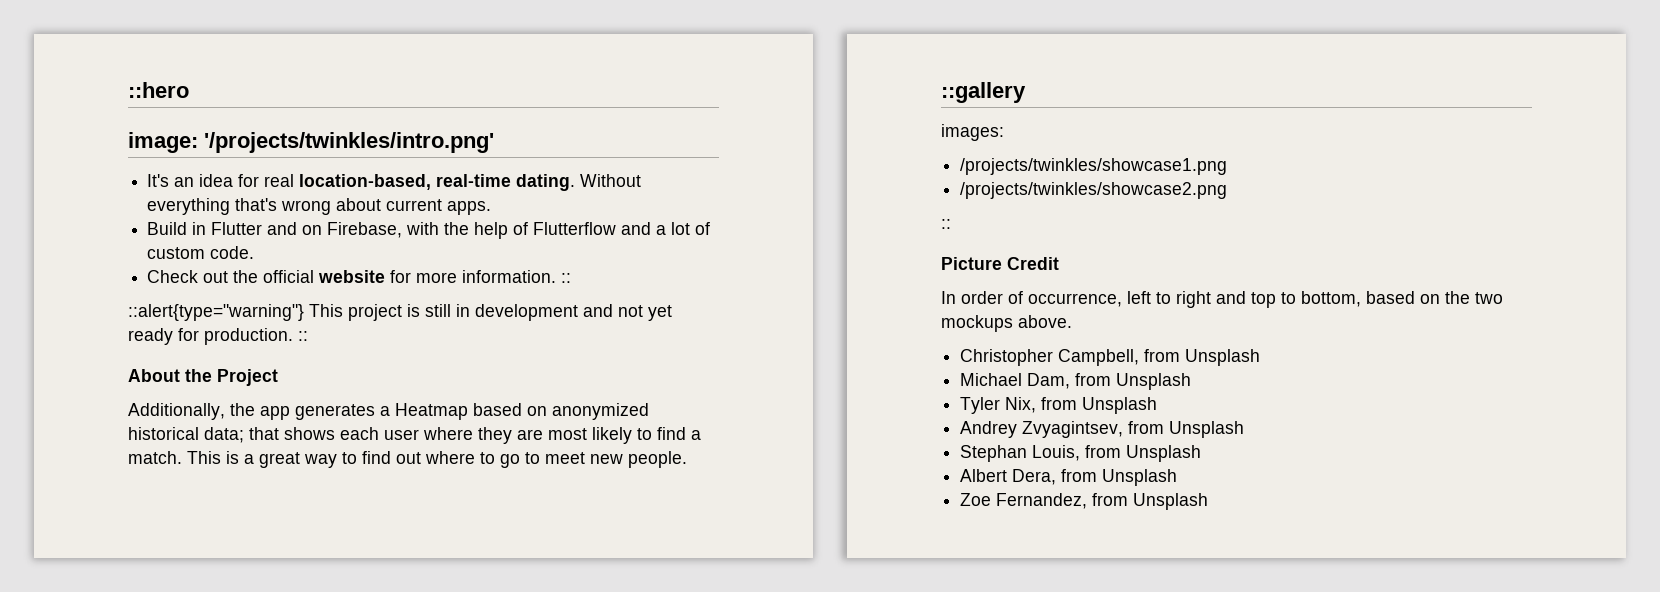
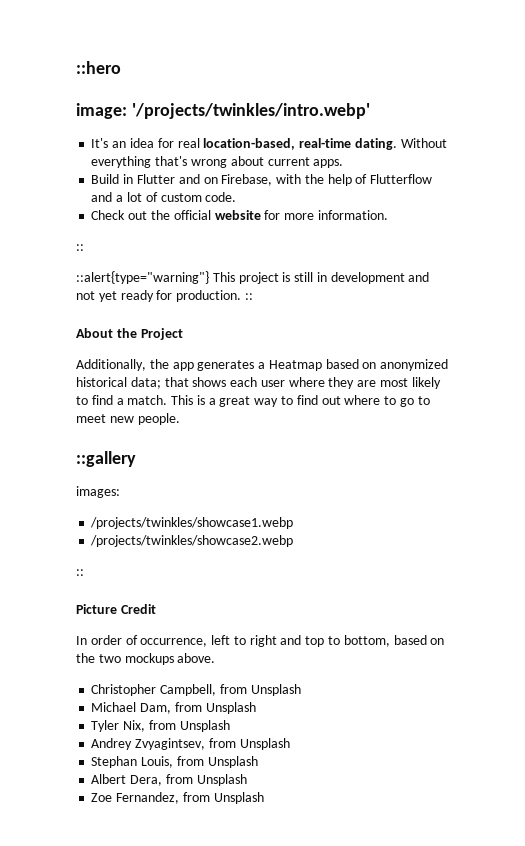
- image: '/projects/twinkles/intro.png'
+ image: '/projects/twinkles/intro.webp'
- Check out the official website for more information. ::
+ Check out the official website for more information.
+ ::
- /projects/twinkles/showcase1.png
- /projects/twinkles/showcase2.png
+ /projects/twinkles/showcase1.webp
+ /projects/twinkles/showcase2.webp

